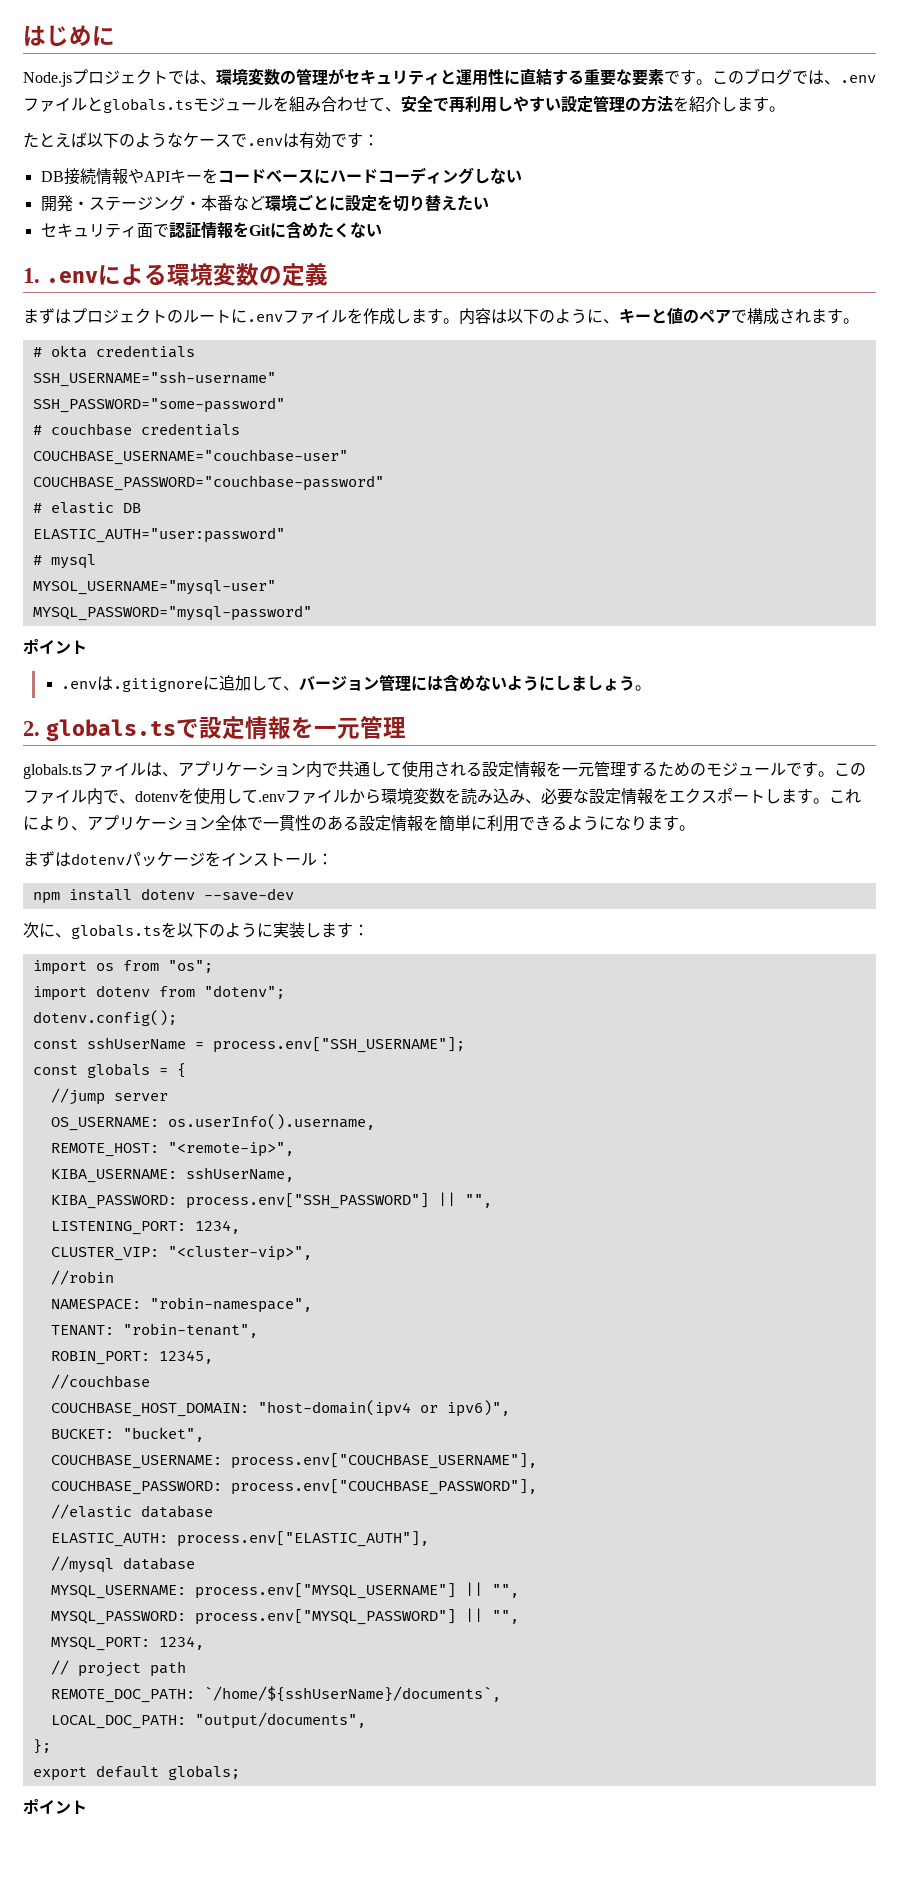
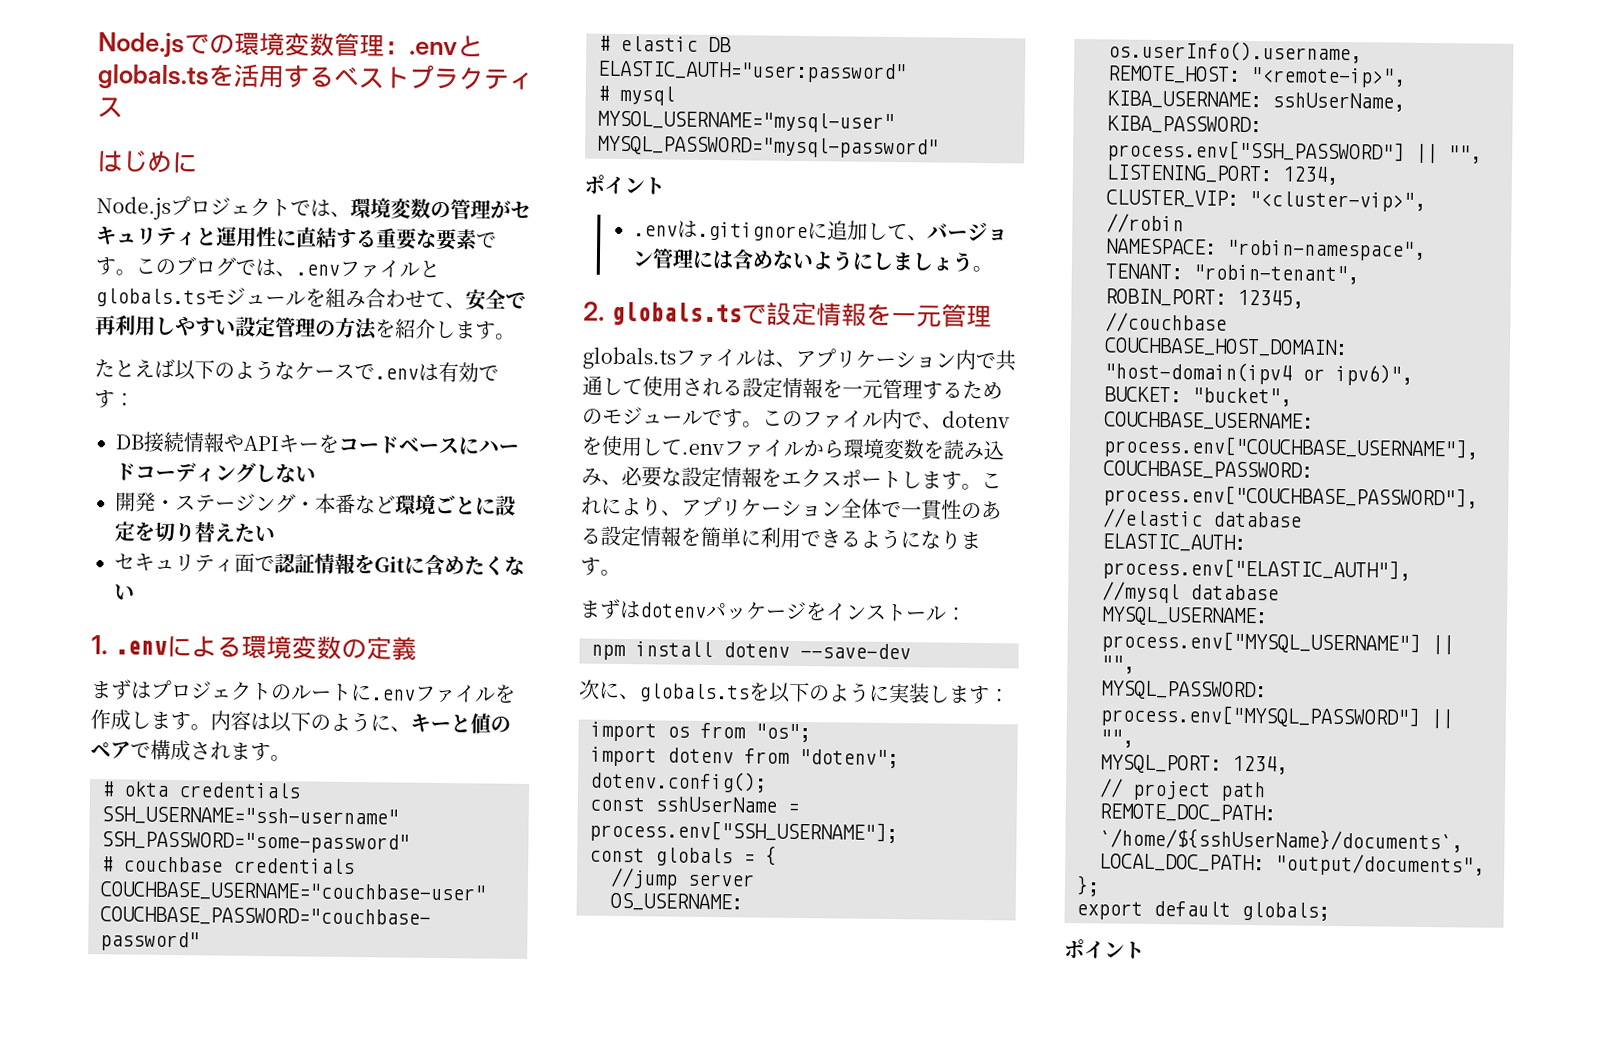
+ Node.jsでの環境変数管理：.envとglobals.tsを活用するベストプラクティス

